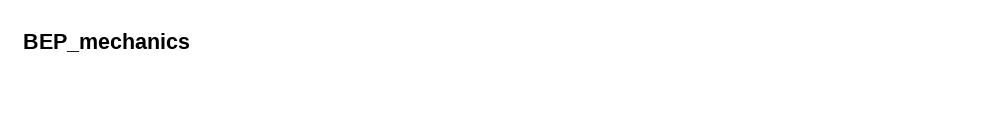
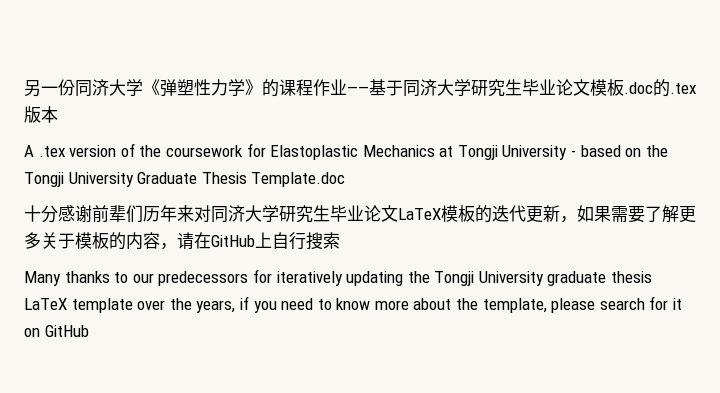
- BEP_mechanics
+ 另一份同济大学《弹塑性力学》的课程作业——基于同济大学研究生毕业论文模板.doc的.tex版本
+ A .tex version of the coursework for Elastoplastic Mechanics at Tongji University - based on the Tongji University Graduate Thesis Template.doc
+ 十分感谢前辈们历年来对同济大学研究生毕业论文LaTeX模板的迭代更新，如果需要了解更多关于模板的内容，请在GitHub上自行搜索
+ Many thanks to our predecessors for iteratively updating the Tongji University graduate thesis LaTeX template over the years, if you need to know more about the template, please search for it on GitHub

